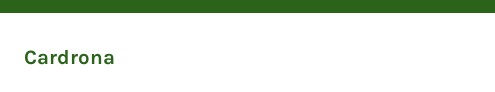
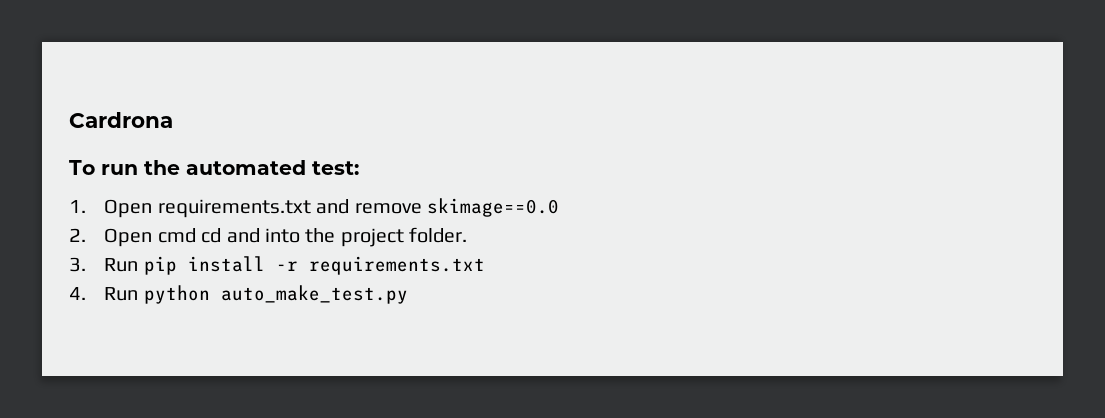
+ To run the automated test:
+ 1. Open requirements.txt and remove skimage==0.0
+ 2. Open cmd cd and into the project folder.
+ 3. Run pip install -r requirements.txt
+ 4. Run python auto_make_test.py

